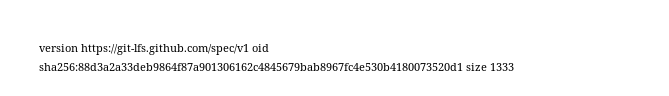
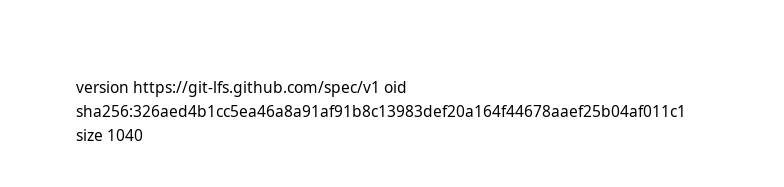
- version https://git-lfs.github.com/spec/v1 oid sha256:88d3a2a33deb9864f87a901306162c4845679bab8967fc4e530b4180073520d1 size 1333
+ version https://git-lfs.github.com/spec/v1 oid sha256:326aed4b1cc5ea46a8a91af91b8c13983def20a164f44678aaef25b04af011c1 size 1040

